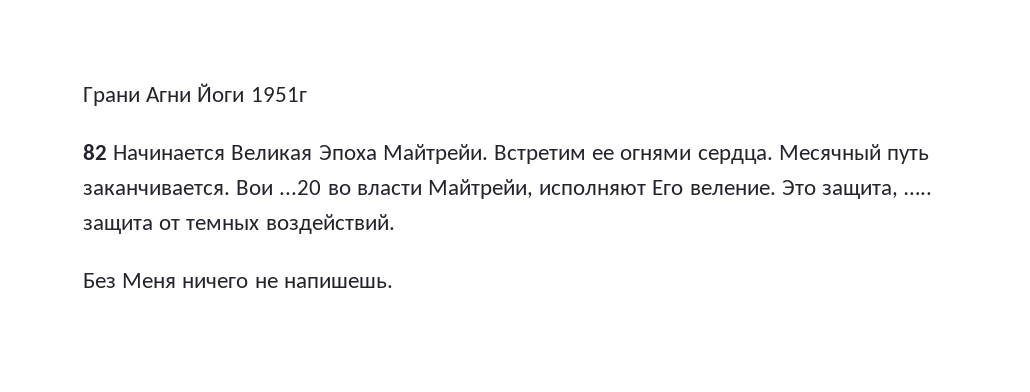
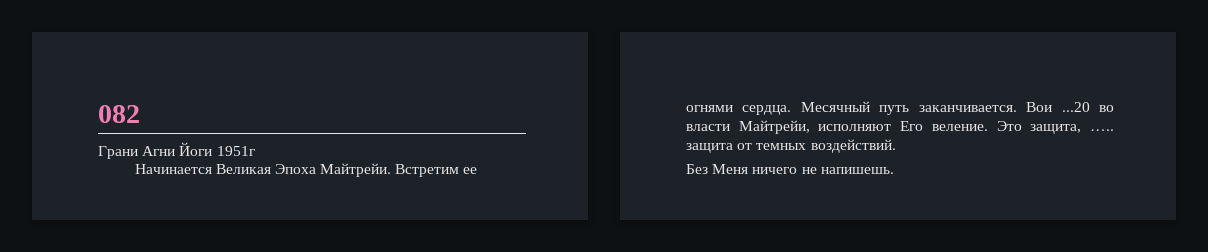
+ 082
- 82 Начинается Великая Эпоха Майтрейи.
+ Начинается Великая Эпоха Майтрейи.

